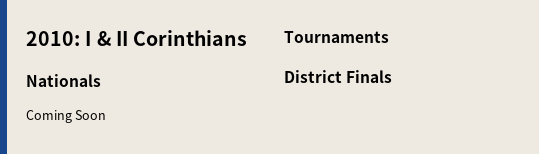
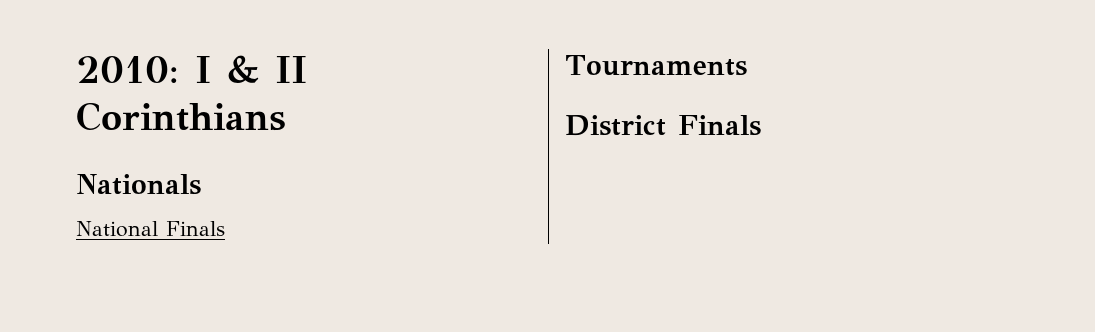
- Coming Soon
+ National Finals

